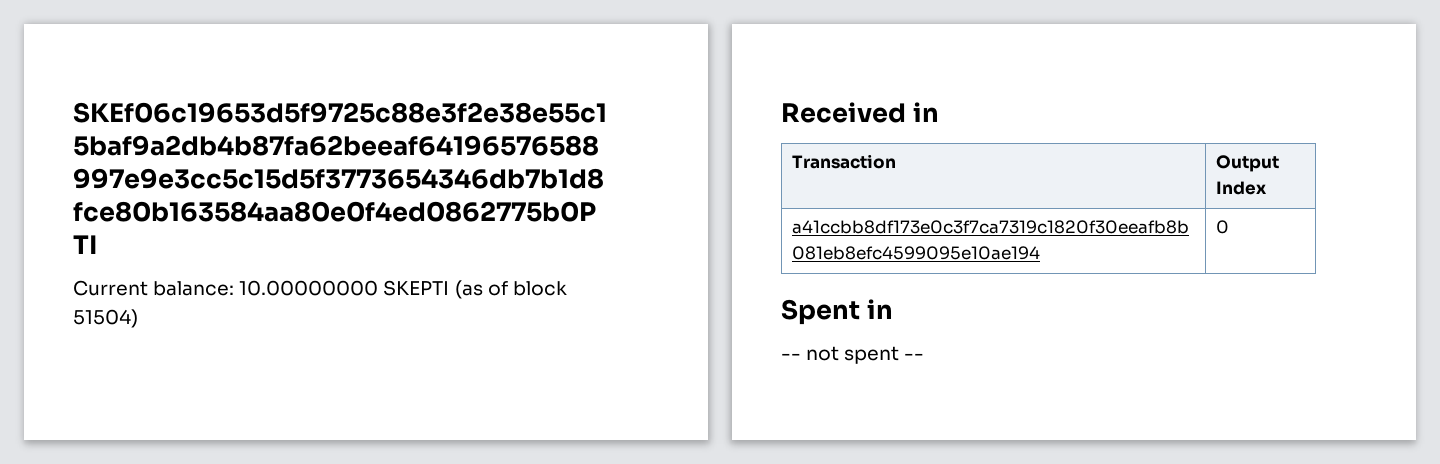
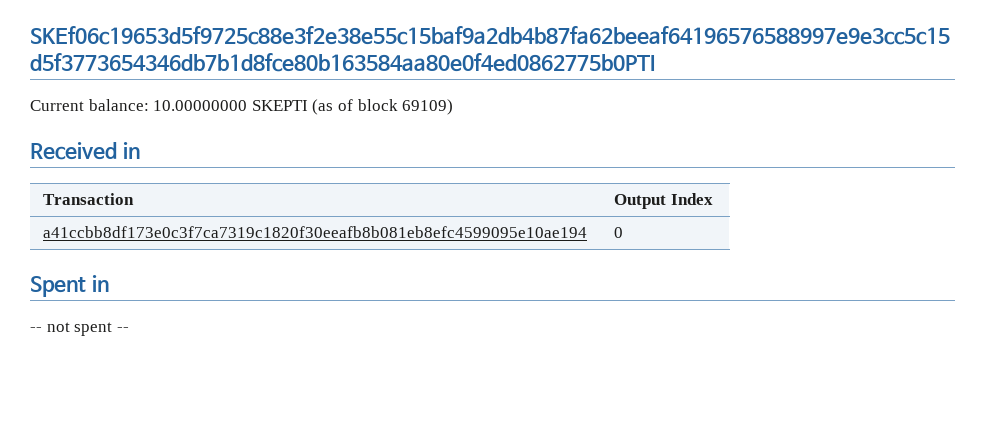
- Current balance: 10.00000000 SKEPTI (as of block 51504)
+ Current balance: 10.00000000 SKEPTI (as of block 69109)

